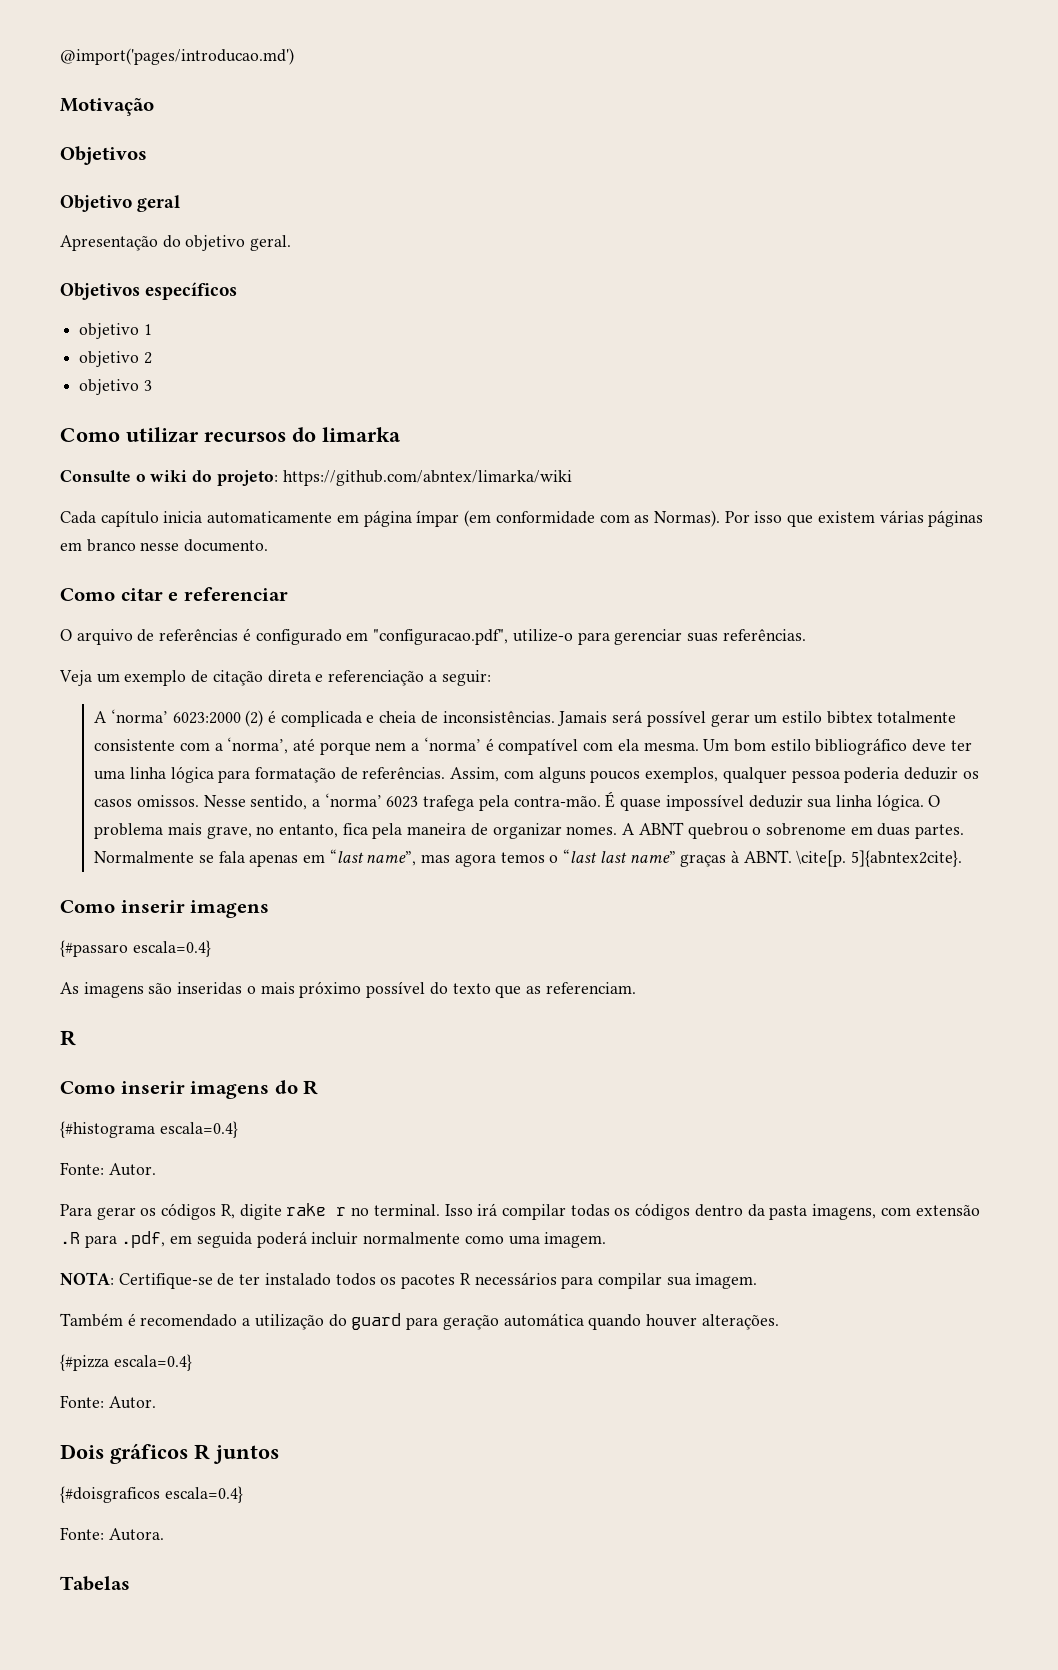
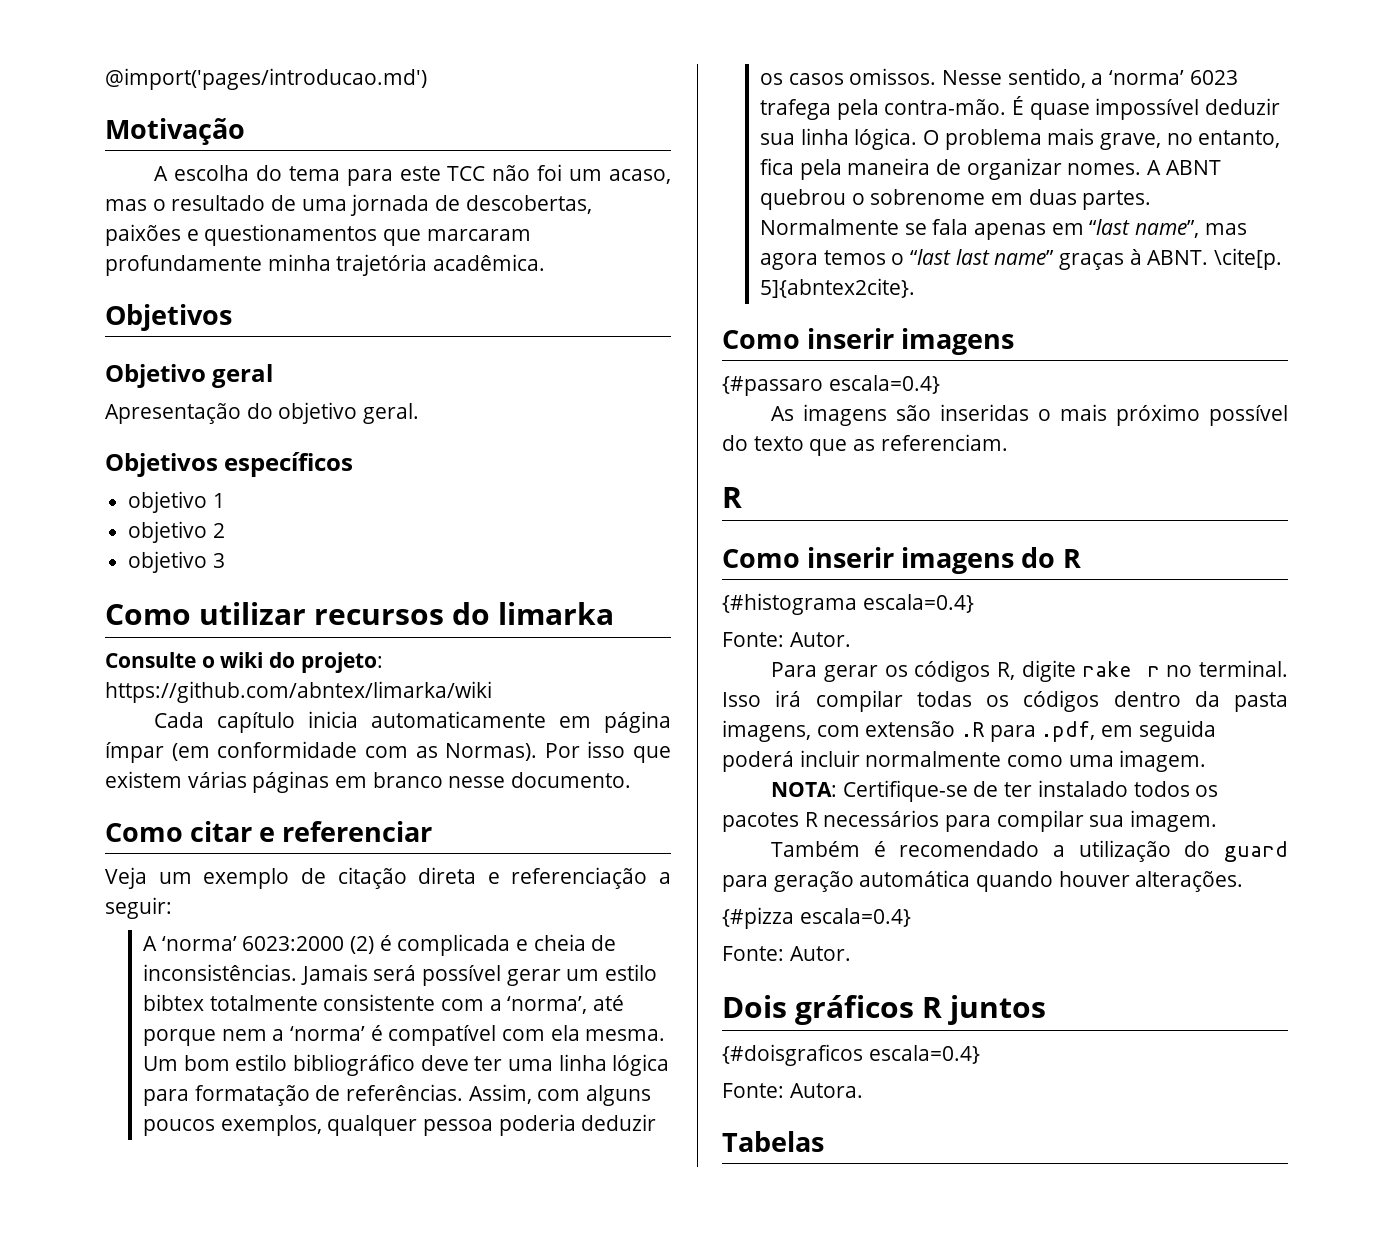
+ A escolha do tema para este TCC não foi um acaso, mas o resultado de uma jornada de descobertas, paixões e questionamentos que marcaram profundamente minha trajetória acadêmica.
- O arquivo de referências é configurado em "configuracao.pdf", utilize-o para gerenciar suas referências.

